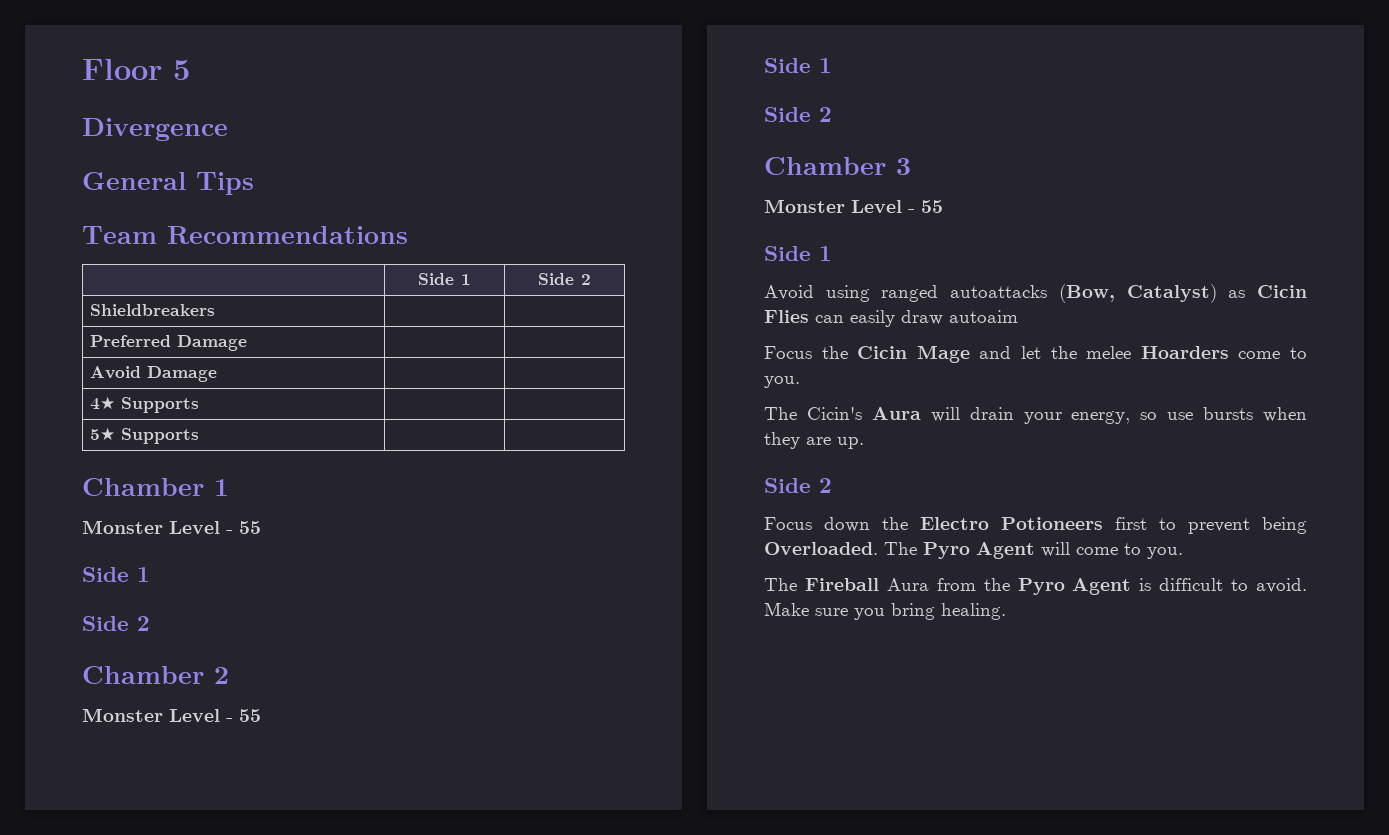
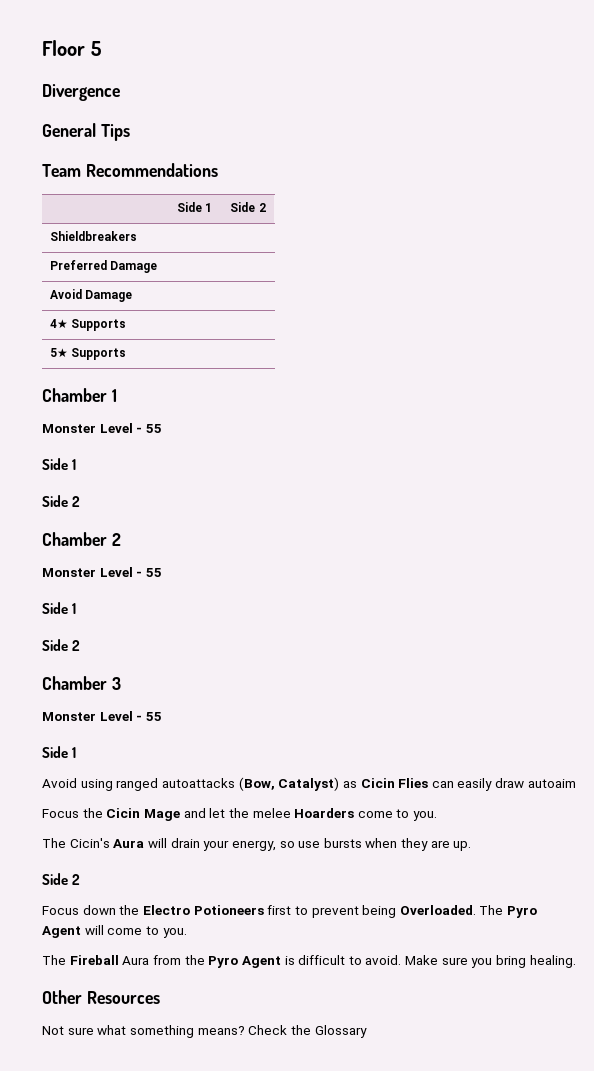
+ Other Resources
+ Not sure what something means? Check the Glossary

